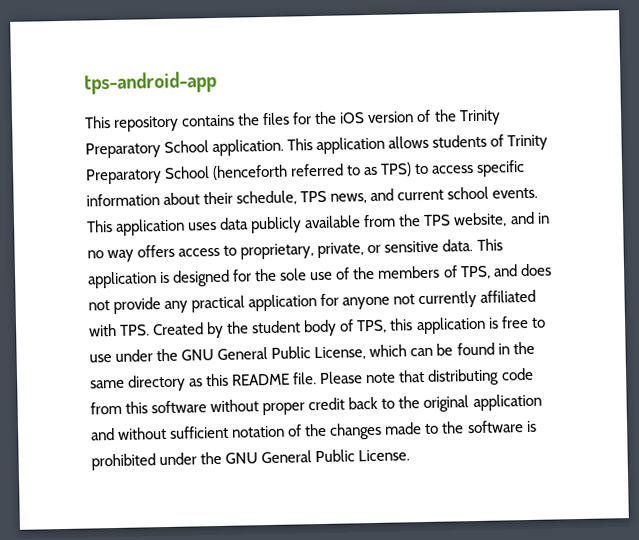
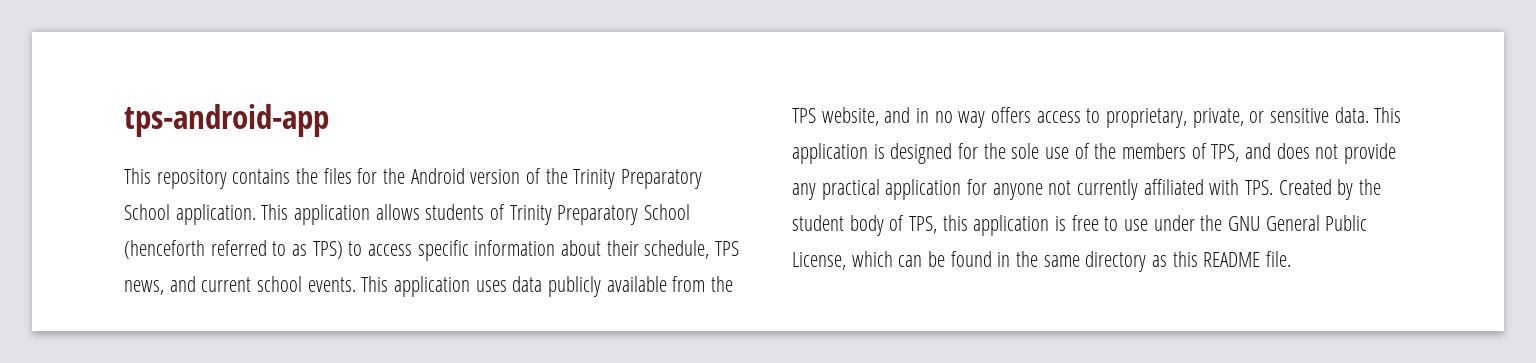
- This repository contains the files for the iOS version of the Trinity Preparatory School application.
+ This repository contains the files for the Android version of the Trinity Preparatory School application.
- Please note that distributing code from this software without proper credit back to the original application and without sufficient notation of the changes made to the software is prohibited under the GNU General Public License.

